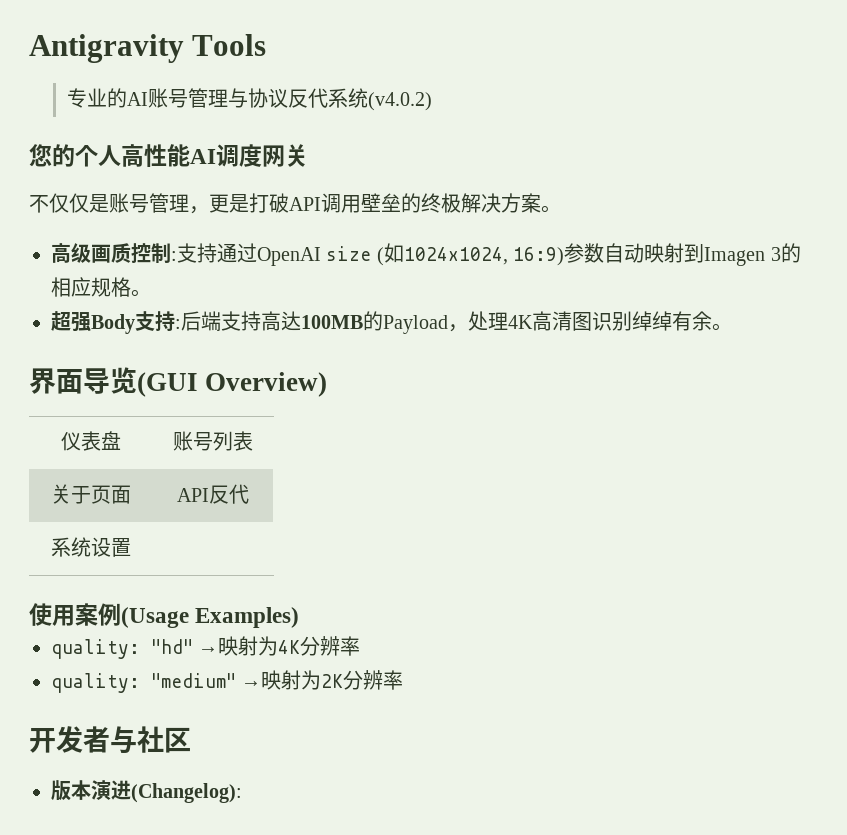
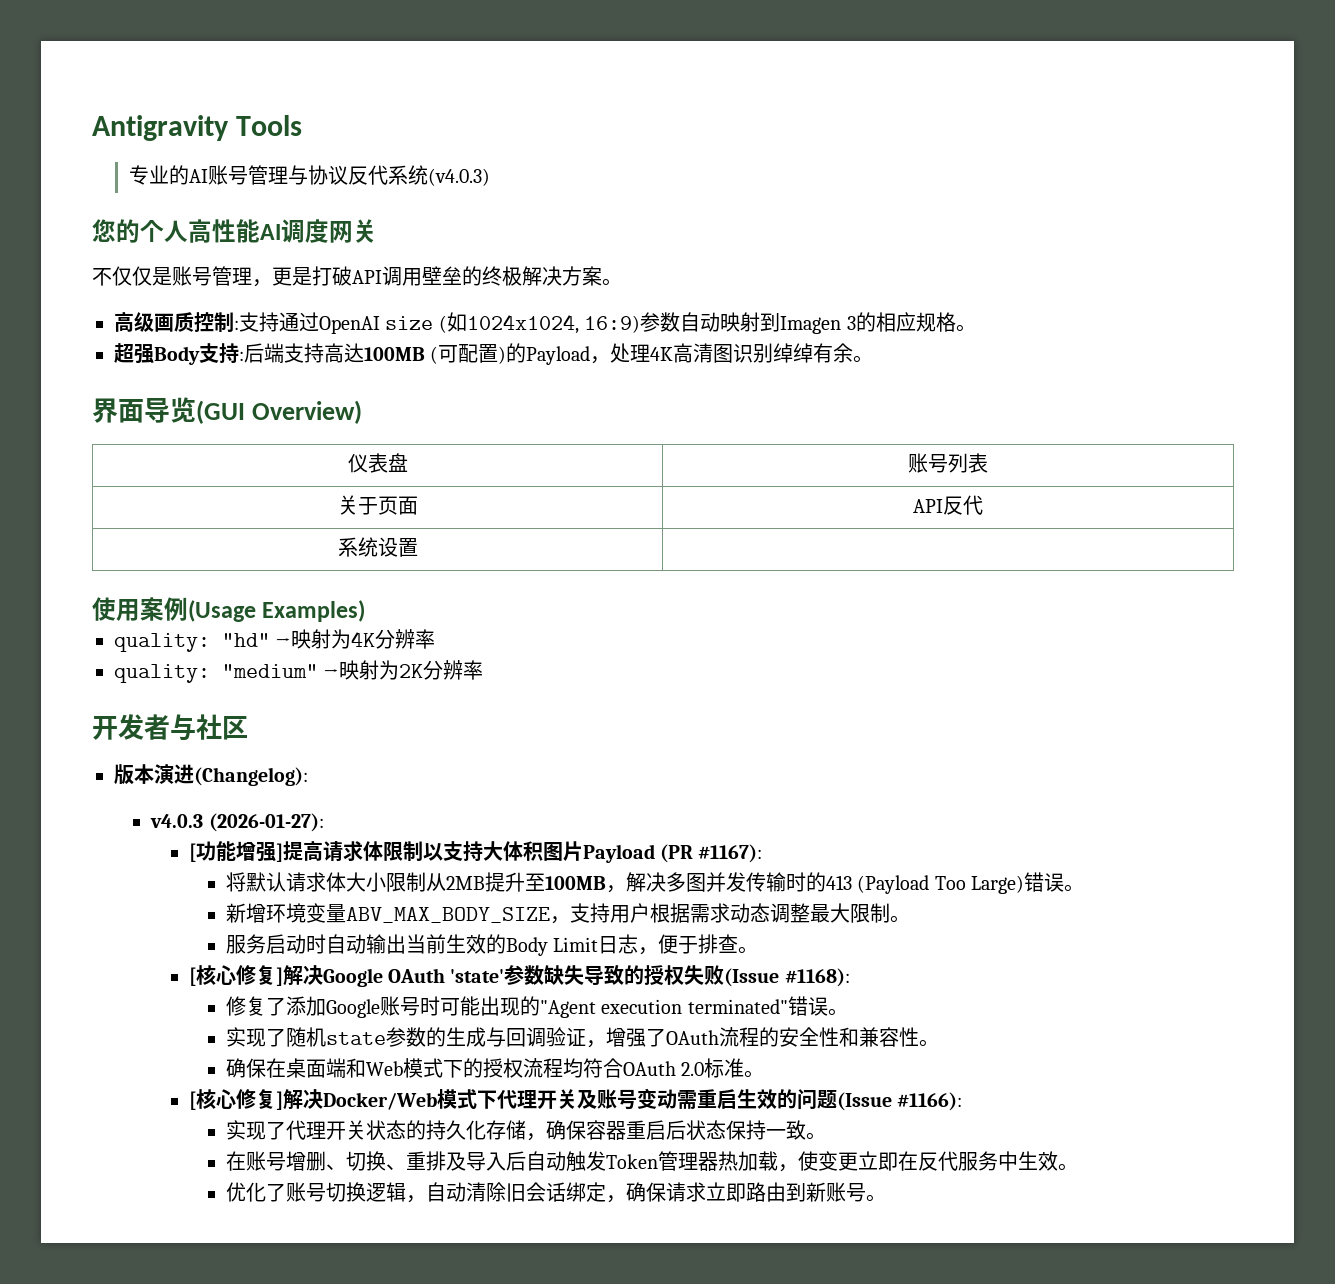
- 专业的AI账号管理与协议反代系统(v4.0.2)
+ 专业的AI账号管理与协议反代系统(v4.0.3)
- 超强Body支持:后端支持高达100MB的Payload，处理4K高清图识别绰绰有余。
+ 超强Body支持:后端支持高达100MB (可配置)的Payload，处理4K高清图识别绰绰有余。
+ v4.0.3 (2026-01-27):
+ [功能增强]提高请求体限制以支持大体积图片Payload (PR #1167):
+ 将默认请求体大小限制从2MB提升至100MB，解决多图并发传输时的413 (Payload Too Large)错误。
+ 新增环境变量ABV_MAX_BODY_SIZE，支持用户根据需求动态调整最大限制。
+ 服务启动时自动输出当前生效的Body Limit日志，便于排查。
+ [核心修复]解决Google OAuth 'state'参数缺失导致的授权失败(Issue #1168):
+ 修复了添加Google账号时可能出现的"Agent execution terminated"错误。
+ 实现了随机state参数的生成与回调验证，增强了OAuth流程的安全性和兼容性。
+ 确保在桌面端和Web模式下的授权流程均符合OAuth 2.0标准。
+ [核心修复]解决Docker/Web模式下代理开关及账号变动需重启生效的问题(Issue #1166):
+ 实现了代理开关状态的持久化存储，确保容器重启后状态保持一致。
+ 在账号增删、切换、重排及导入后自动触发Token管理器热加载，使变更立即在反代服务中生效。
+ 优化了账号切换逻辑，自动清除旧会话绑定，确保请求立即路由到新账号。

